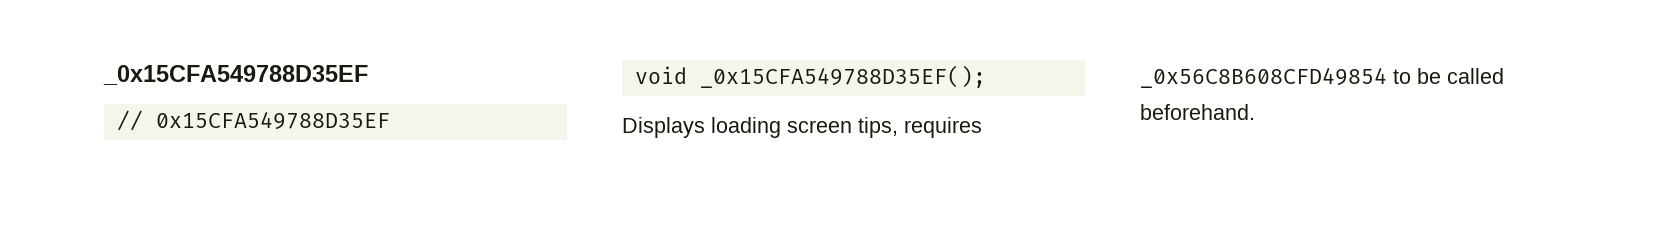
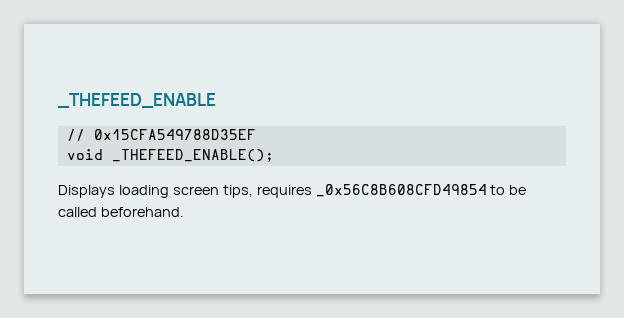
- _0x15CFA549788D35EF
+ _THEFEED_ENABLE
- void _0x15CFA549788D35EF();
+ void _THEFEED_ENABLE();

